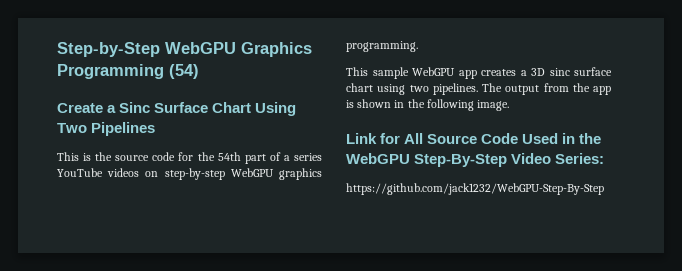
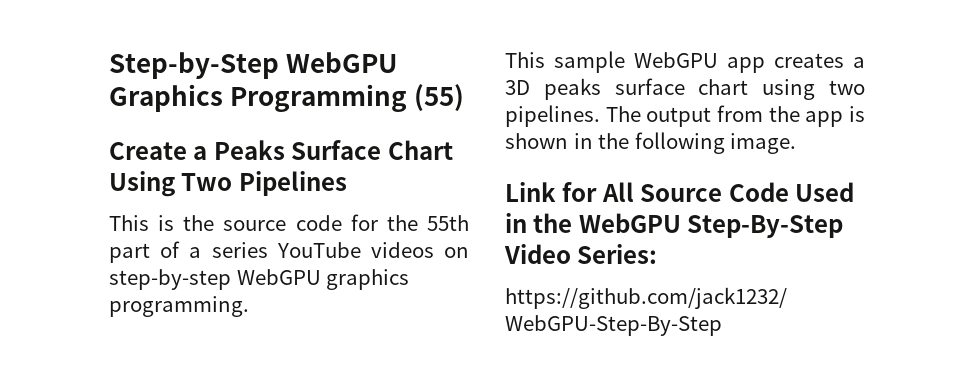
- Step-by-Step WebGPU Graphics Programming (54)
+ Step-by-Step WebGPU Graphics Programming (55)
- Create a Sinc Surface Chart Using Two Pipelines
+ Create a Peaks Surface Chart Using Two Pipelines
- This is the source code for the 54th part of a series YouTube videos on step-by-step WebGPU graphics programming.
+ This is the source code for the 55th part of a series YouTube videos on step-by-step WebGPU graphics programming.
- This sample WebGPU app creates a 3D sinc surface chart using two pipelines.
+ This sample WebGPU app creates a 3D peaks surface chart using two pipelines.

